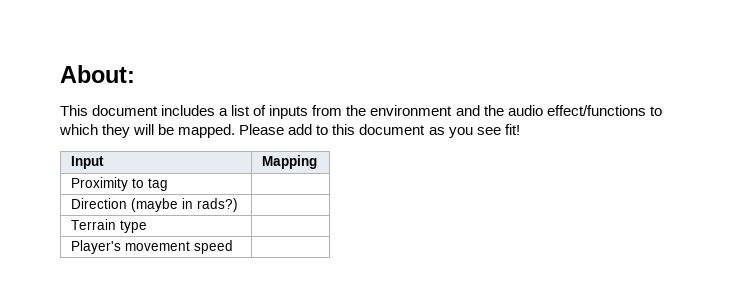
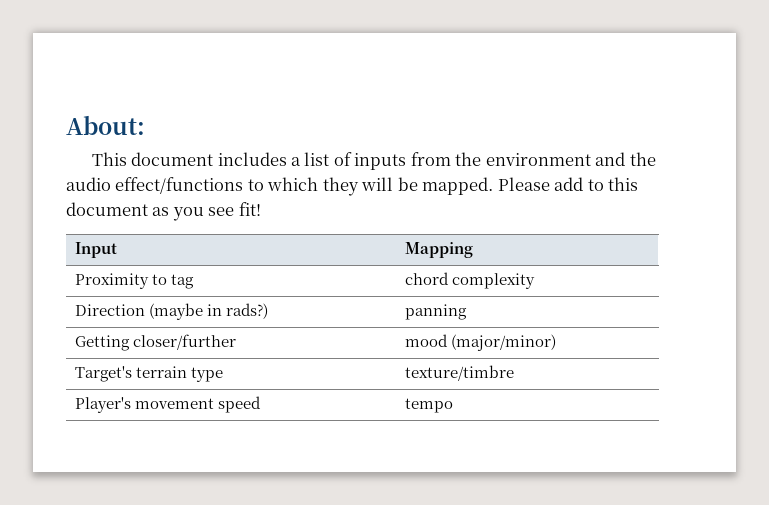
- Proximity to tag |
+ Proximity to tag | chord complexity
- Direction (maybe in rads?) |
- Terrain type |
+ Direction (maybe in rads?) | panning
+ Getting closer/further | mood (major/minor)
+ Target's terrain type | texture/timbre
- Player's movement speed |
+ Player's movement speed | tempo

